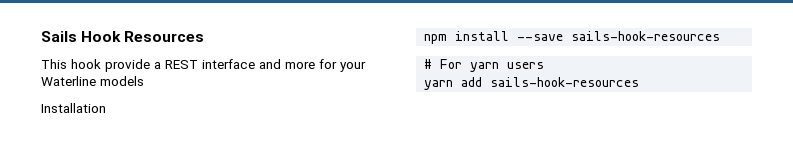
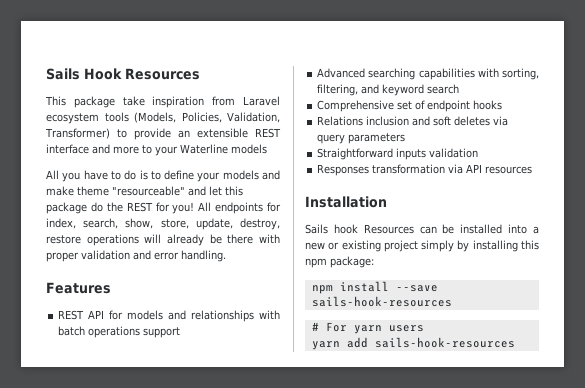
- This hook provide a REST interface and more for your Waterline models
+ This package take inspiration from Laravel ecosystem tools (Models, Policies, Validation, Transformer) to provide an extensible REST interface and more to your Waterline models
+ All you have to do is to define your models and make theme "resourceable" and let this package do the REST for you! All endpoints for index, search, show, store, update, destroy, restore operations will already be there with proper validation and error handling.
+ Features
+ REST API for models and relationships with batch operations support
+ Advanced searching capabilities with sorting, filtering, and keyword search
+ Comprehensive set of endpoint hooks
+ Relations inclusion and soft deletes via query parameters
+ Straightforward inputs validation
+ Responses transformation via API resources
  Installation
+ Sails hook Resources can be installed into a new or existing project simply by installing this npm package:

